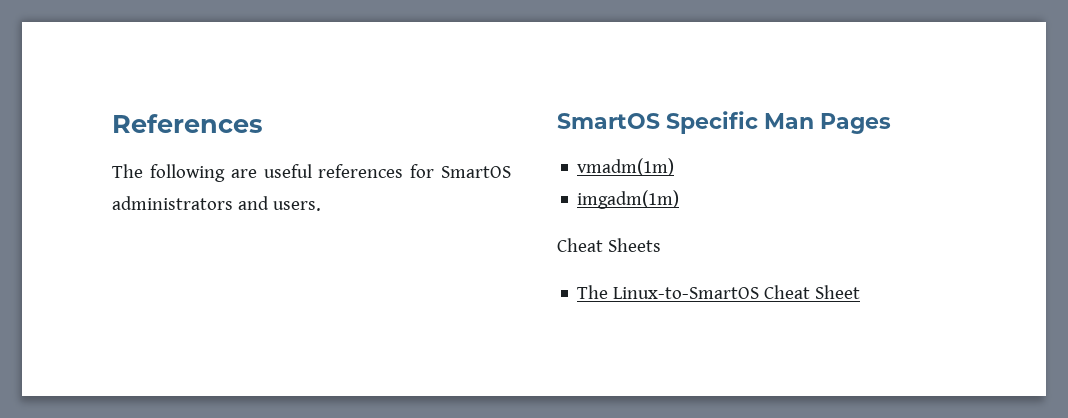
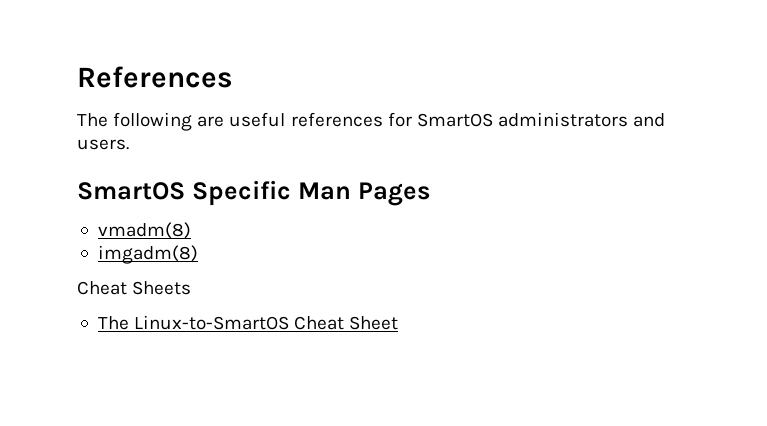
- vmadm(1m)
- imgadm(1m)
+ vmadm(8)
+ imgadm(8)

